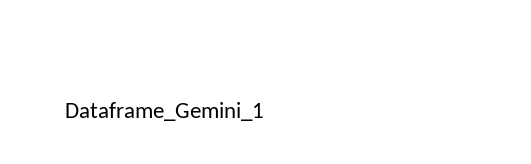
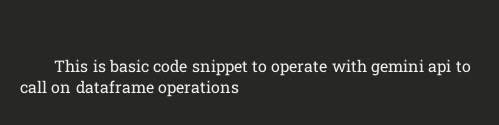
- Dataframe_Gemini_1
+ This is basic code snippet to operate with gemini api to call on dataframe operations

